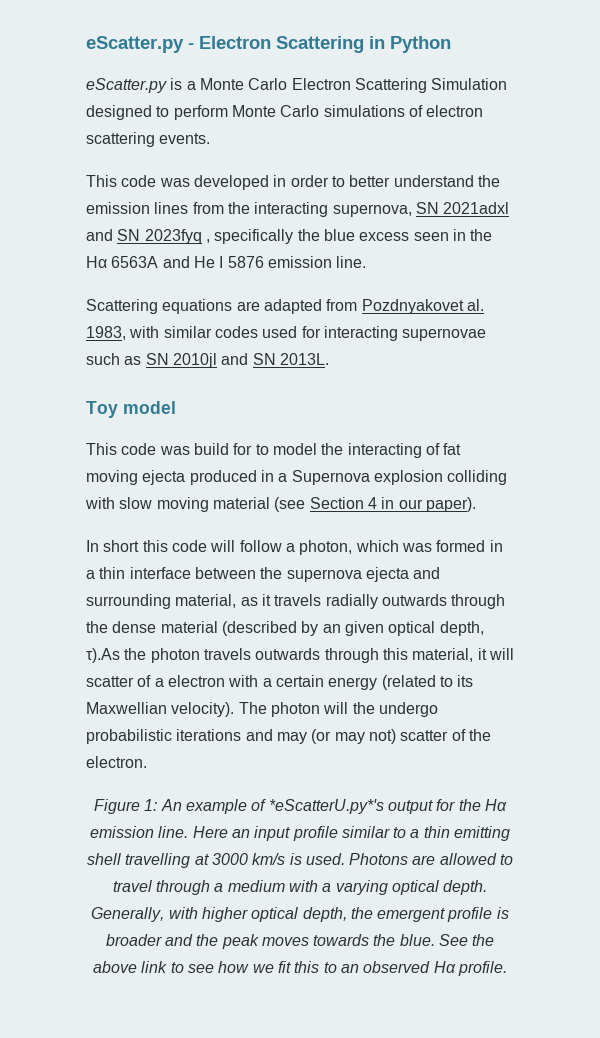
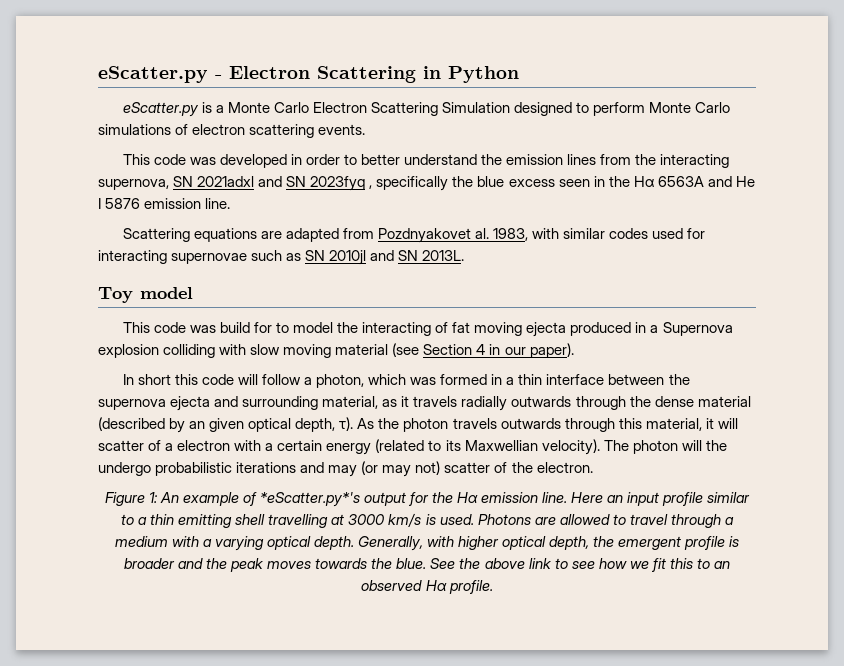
- In short this code will follow a photon, which was formed in a thin interface between the supernova ejecta and surrounding material, as it travels radially outwards through the dense material (described by an given optical depth, τ).As the photon travels outwards through this material, it will scatter of a electron with a certain energy (related to its Maxwellian velocity).
+ In short this code will follow a photon, which was formed in a thin interface between the supernova ejecta and surrounding material, as it travels radially outwards through the dense material (described by an given optical depth, τ). As the photon travels outwards through this material, it will scatter of a electron with a certain energy (related to its Maxwellian velocity).
- Figure 1: An example of *eScatterU.py*'s output for the Hα emission line.
+ Figure 1: An example of *eScatter.py*'s output for the Hα emission line.

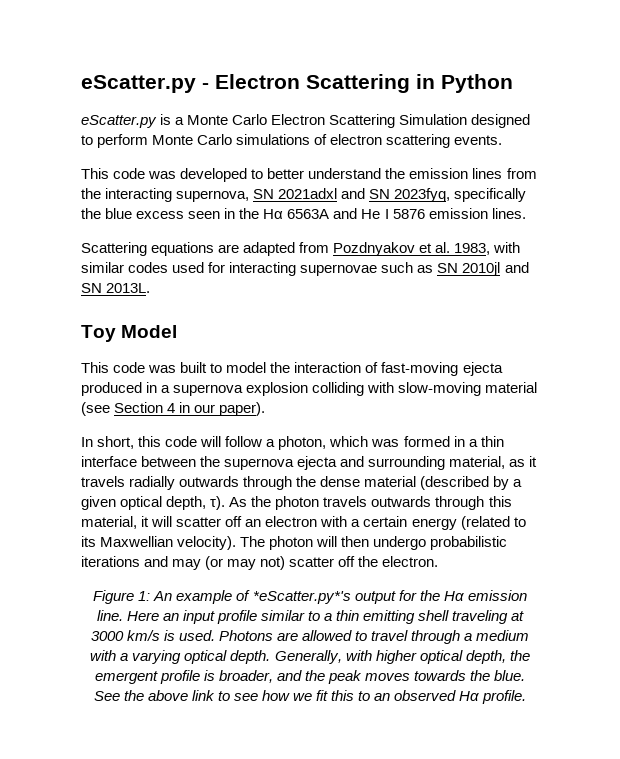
- This code was developed in order to better understand the emission lines from the interacting supernova, SN 2021adxl and SN 2023fyq , specifically the blue excess seen in the Hα 6563A and He I 5876 emission line.
+ This code was developed to better understand the emission lines from the interacting supernova, SN 2021adxl and SN 2023fyq, specifically the blue excess seen in the Hα 6563A and He I 5876 emission lines.
- Scattering equations are adapted from Pozdnyakovet al. 1983, with similar codes used for interacting supernovae such as SN 2010jl and SN 2013L.
+ Scattering equations are adapted from Pozdnyakov et al. 1983, with similar codes used for interacting supernovae such as SN 2010jl and SN 2013L.
- Toy model
- This code was build for to model the interacting of fat moving ejecta produced in a Supernova explosion colliding with slow moving material (see Section 4 in our paper).
+ Toy Model
+ This code was built to model the interaction of fast-moving ejecta produced in a supernova explosion colliding with slow-moving material (see Section 4 in our paper).
- In short this code will follow a photon, which was formed in a thin interface between the supernova ejecta and surrounding material, as it travels radially outwards through the dense material (described by an given optical depth, τ).
+ In short, this code will follow a photon, which was formed in a thin interface between the supernova ejecta and surrounding material, as it travels radially outwards through the dense material (described by a given optical depth, τ).
- As the photon travels outwards through this material, it will scatter of a electron with a certain energy (related to its Maxwellian velocity).
+ As the photon travels outwards through this material, it will scatter off an electron with a certain energy (related to its Maxwellian velocity).
- The photon will the undergo probabilistic iterations and may (or may not) scatter of the electron.
+ The photon will then undergo probabilistic iterations and may (or may not) scatter off the electron.
- Here an input profile similar to a thin emitting shell travelling at 3000 km/s is used.
+ Here an input profile similar to a thin emitting shell traveling at 3000 km/s is used.
- Generally, with higher optical depth, the emergent profile is broader and the peak moves towards the blue.
+ Generally, with higher optical depth, the emergent profile is broader, and the peak moves towards the blue.

